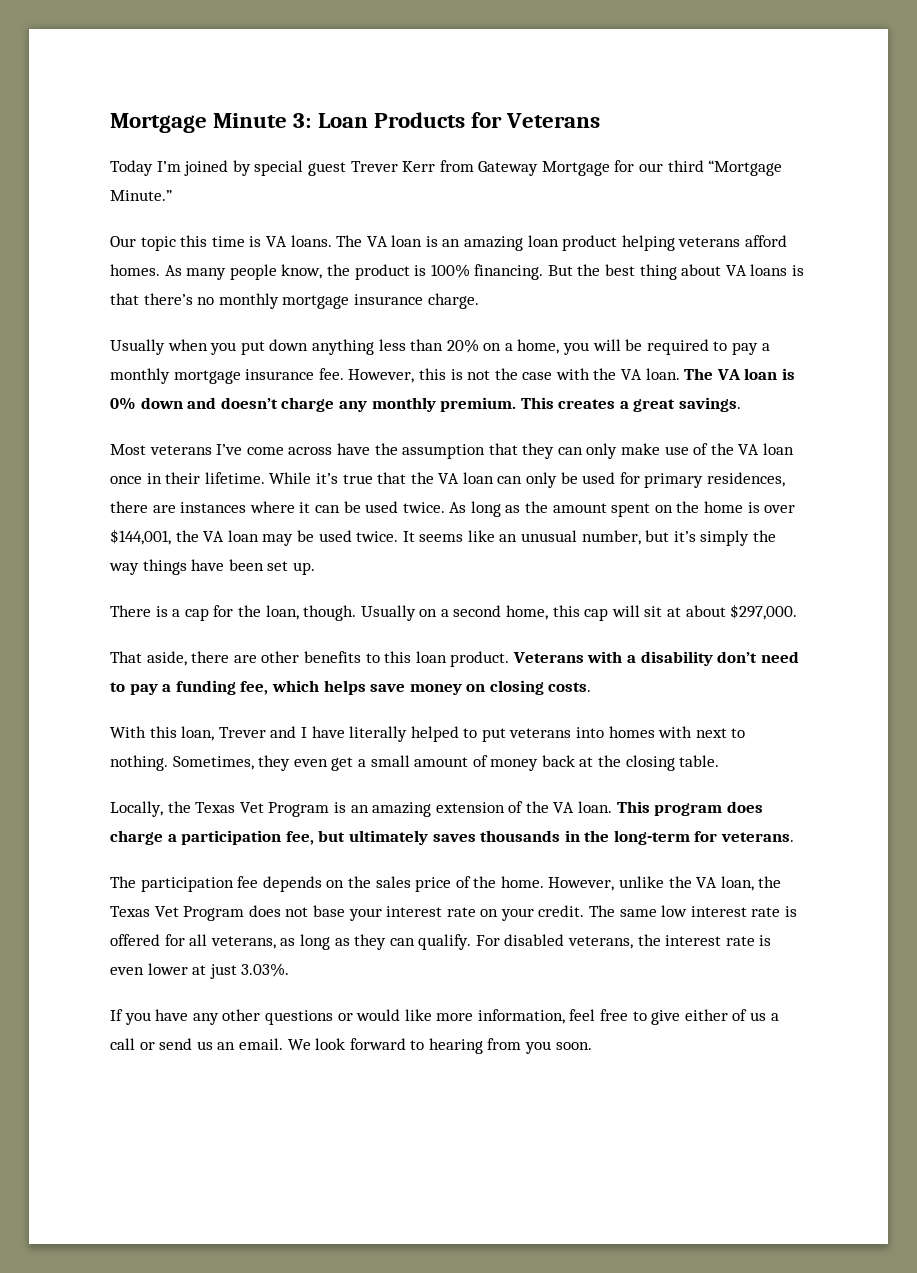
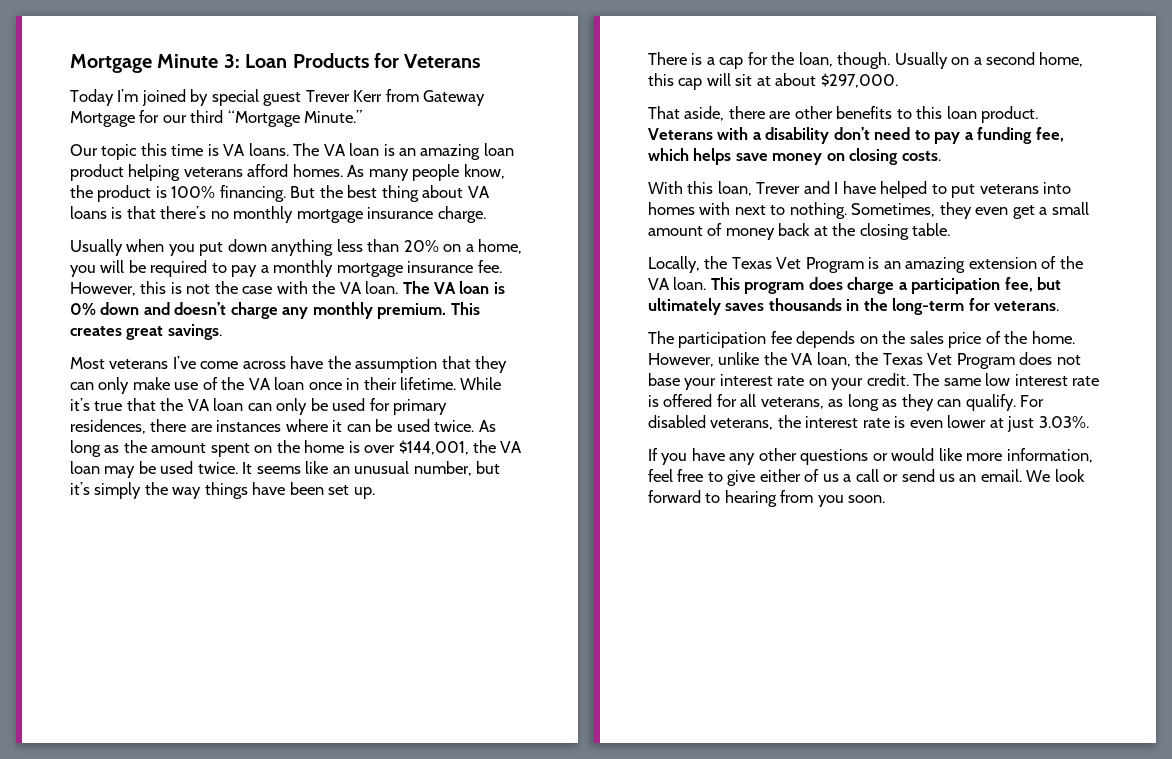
- This creates a great savings.
+ This creates great savings.
- With this loan, Trever and I have literally helped to put veterans into homes with next to nothing.
+ With this loan, Trever and I have helped to put veterans into homes with next to nothing.

